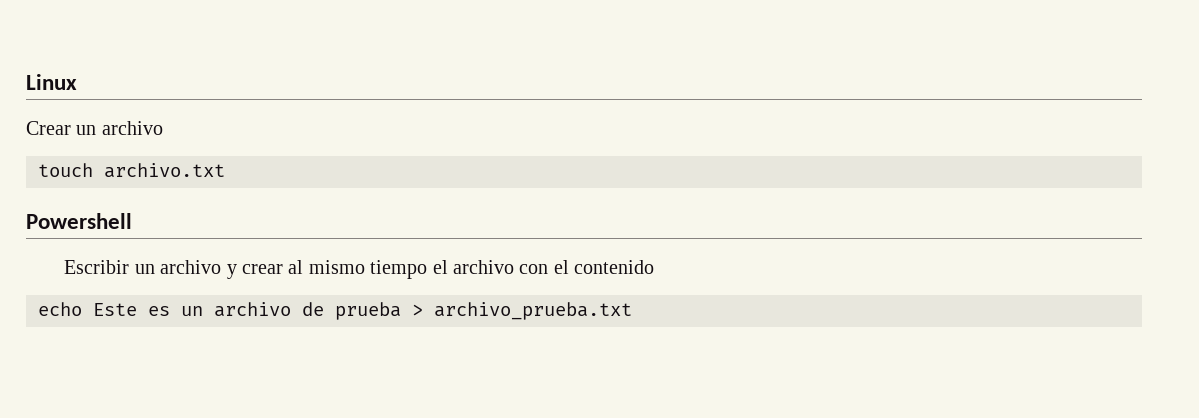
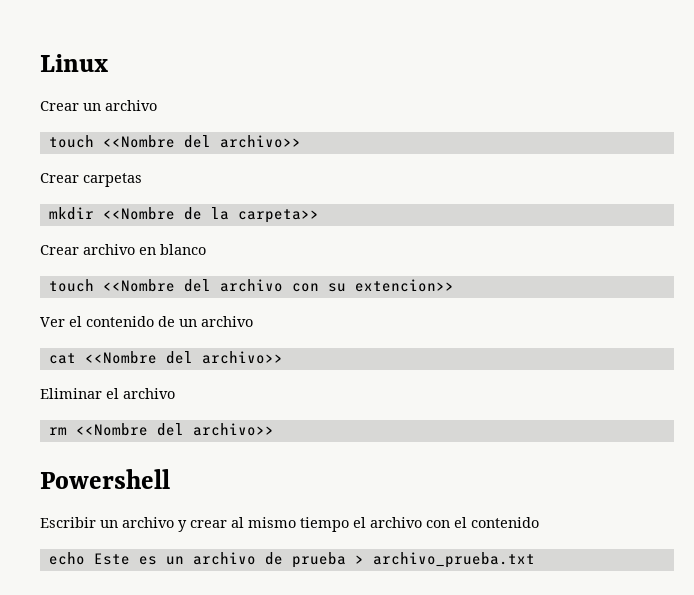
- touch archivo.txt
+ touch <<Nombre del archivo>>
+ Crear carpetas
+ mkdir <<Nombre de la carpeta>>
+ Crear archivo en blanco
+ touch <<Nombre del archivo con su extencion>>
+ Ver el contenido de un archivo
+ cat <<Nombre del archivo>>
+ Eliminar el archivo
+ rm <<Nombre del archivo>>

